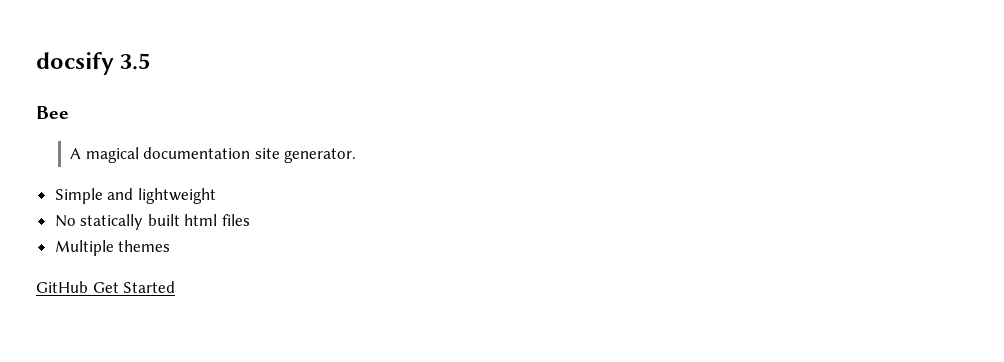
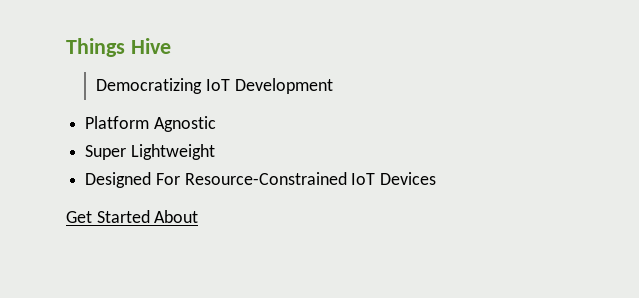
- docsify 3.5
- Bee
- A magical documentation site generator.
- Simple and lightweight
- No statically built html files
- Multiple themes
- GitHub Get Started
+ Things Hive
+ Democratizing IoT Development
+ Platform Agnostic
+ Super Lightweight
+ Designed For Resource-Constrained IoT Devices
+ Get Started About

